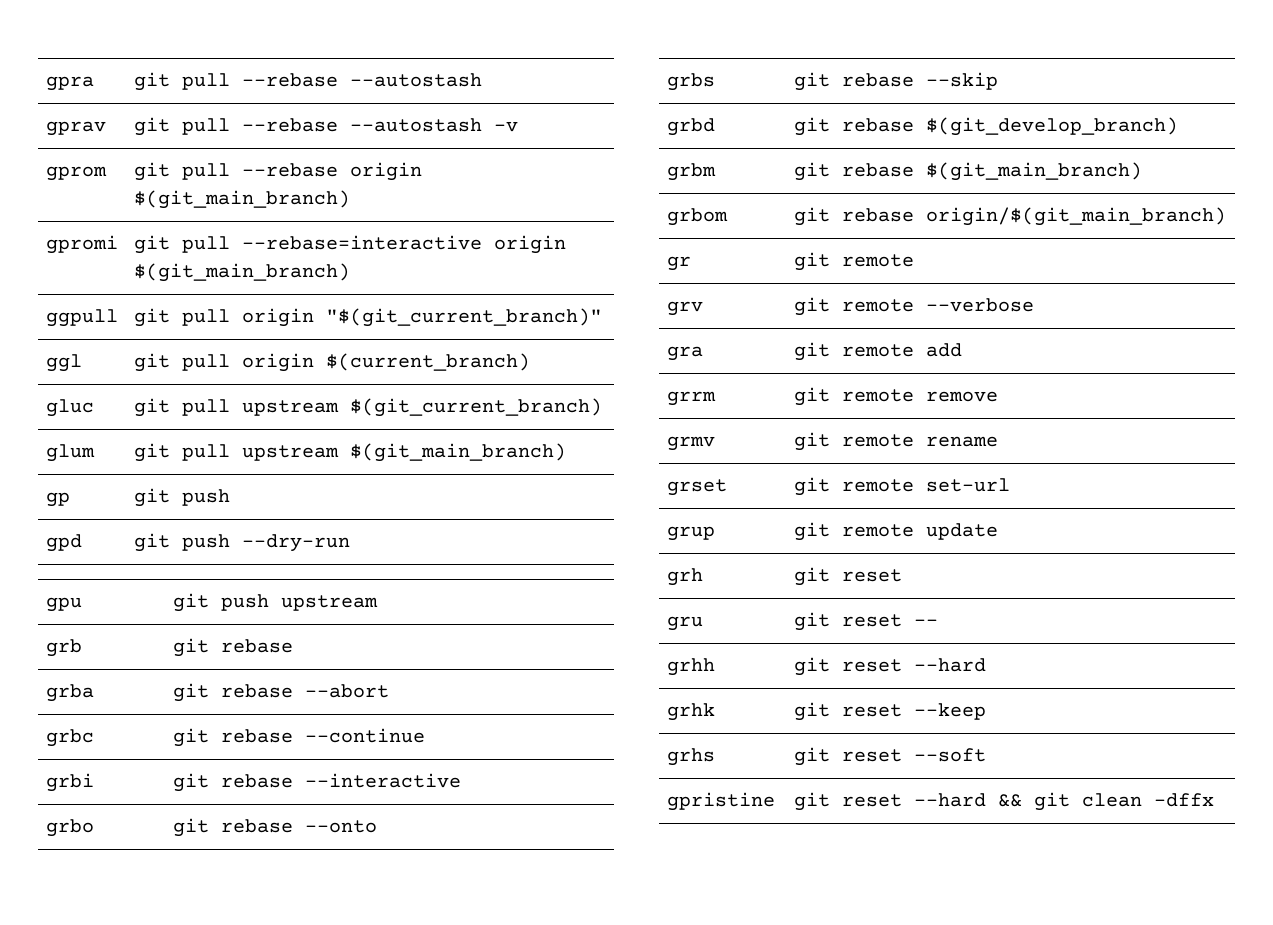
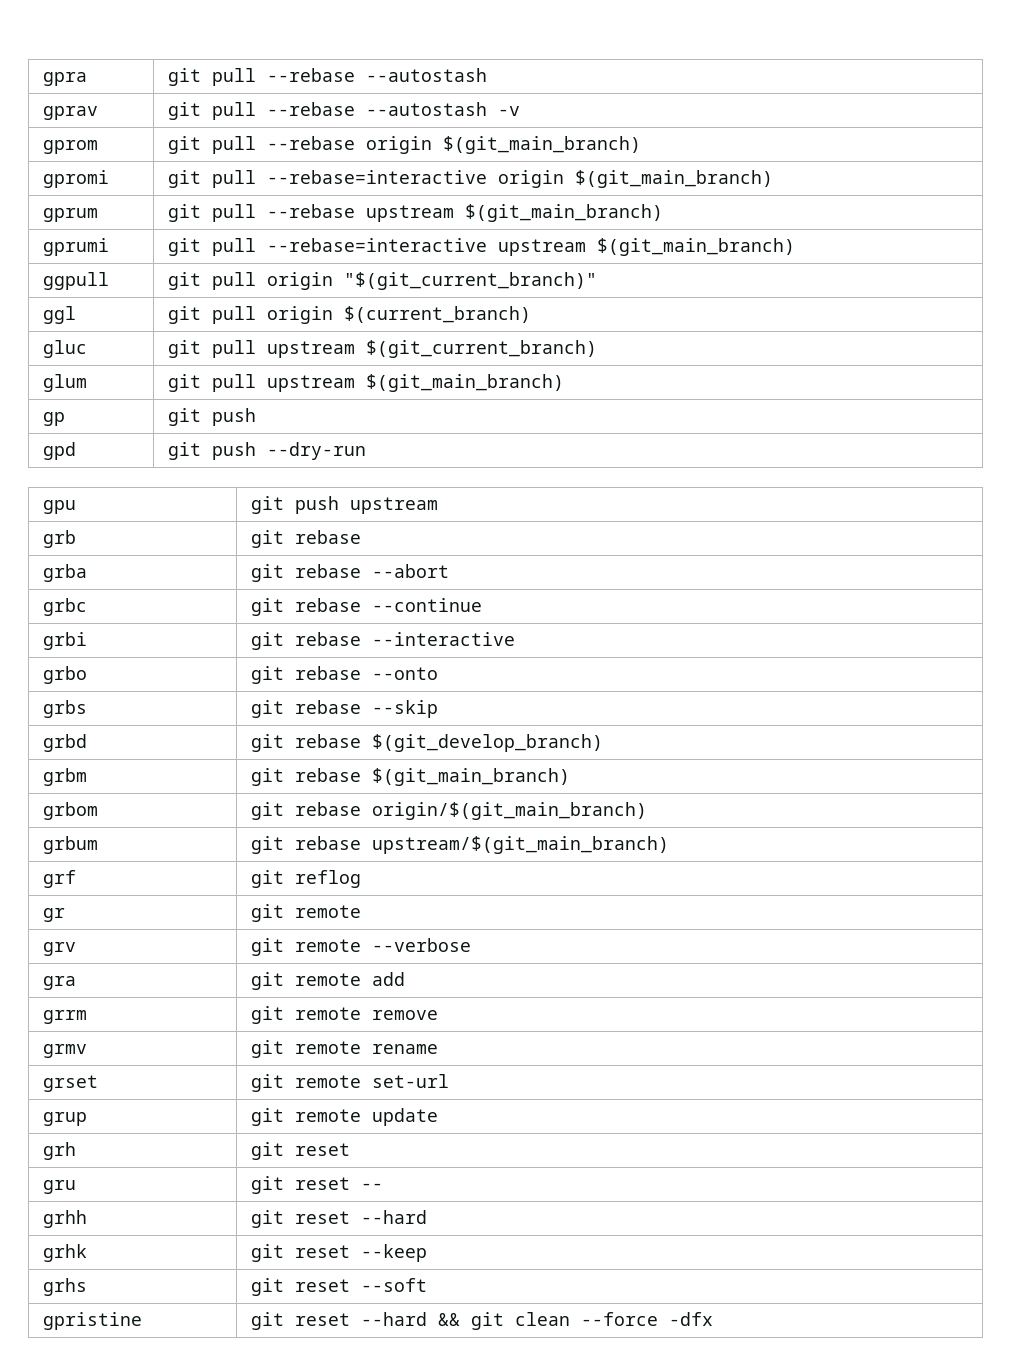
+ gprum | git pull --rebase upstream $(git_main_branch)
+ gprumi | git pull --rebase=interactive upstream $(git_main_branch)
+ grbum | git rebase upstream/$(git_main_branch)
+ grf | git reflog
- gpristine | git reset --hard && git clean -dffx
+ gpristine | git reset --hard && git clean --force -dfx

